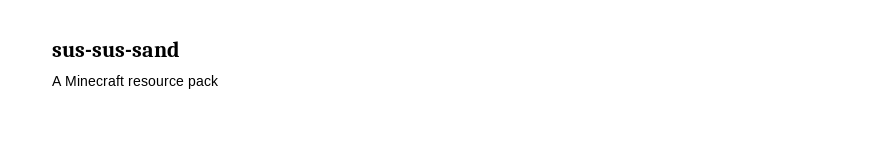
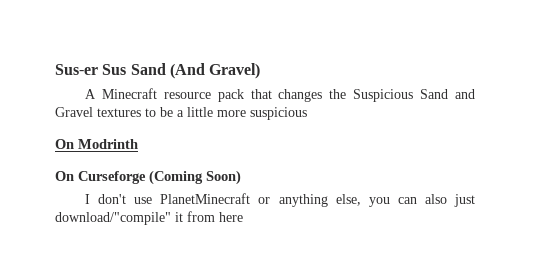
- sus-sus-sand
+ Sus-er Sus Sand (And Gravel)
- A Minecraft resource pack
+ A Minecraft resource pack that changes the Suspicious Sand and Gravel textures to be a little more suspicious
+ On Modrinth
+ On Curseforge (Coming Soon)
+ I don't use PlanetMinecraft or anything else, you can also just download/"compile" it from here

